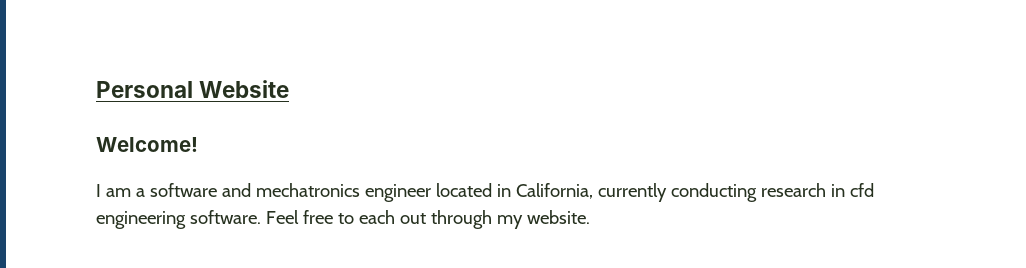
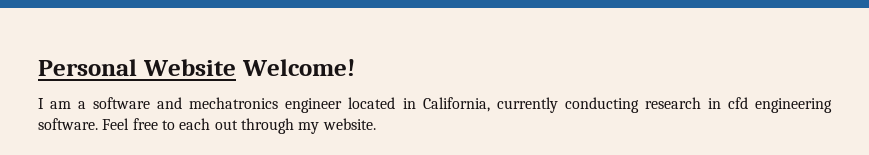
- Personal Website
- Welcome!
+ Personal Website Welcome!

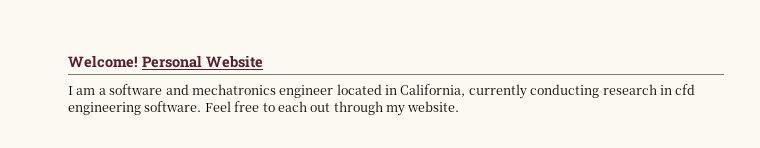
+ Welcome!
- Personal Website Welcome!
+ Personal Website

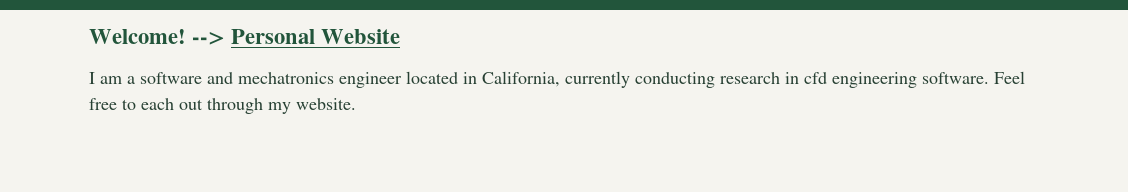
- Personal Website
+ --> Personal Website

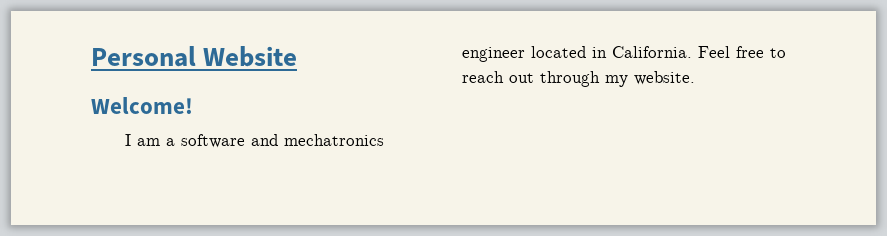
- Welcome! --> Personal Website
+ Personal Website
+ Welcome!
- I am a software and mechatronics engineer located in California, currently conducting research in cfd engineering software.
+ I am a software and mechatronics engineer located in California.
- Feel free to each out through my website.
+ Feel free to reach out through my website.

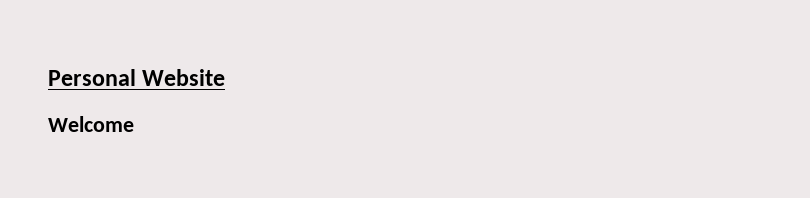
- Welcome!
- I am a software and mechatronics engineer located in California. Feel free to reach out through my website.
+ Welcome

